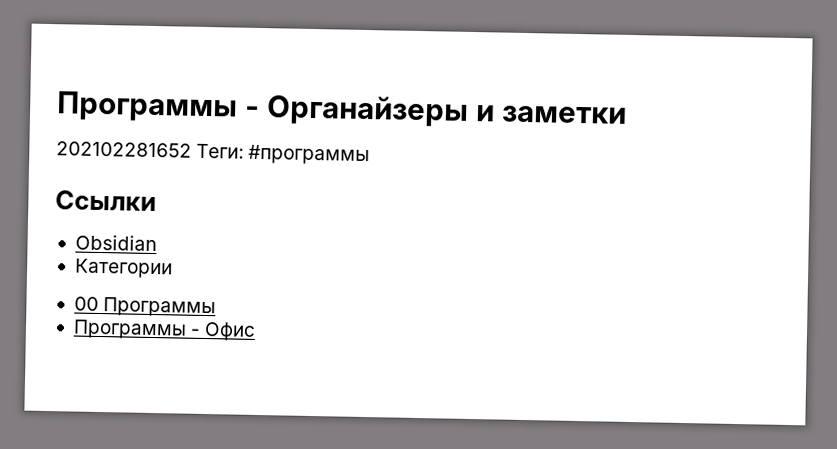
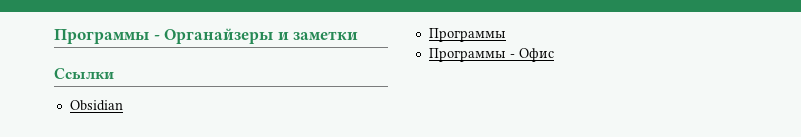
- 202102281652 Теги: #программы
  Obsidian
- Категории
- 00 Программы
+ Программы

